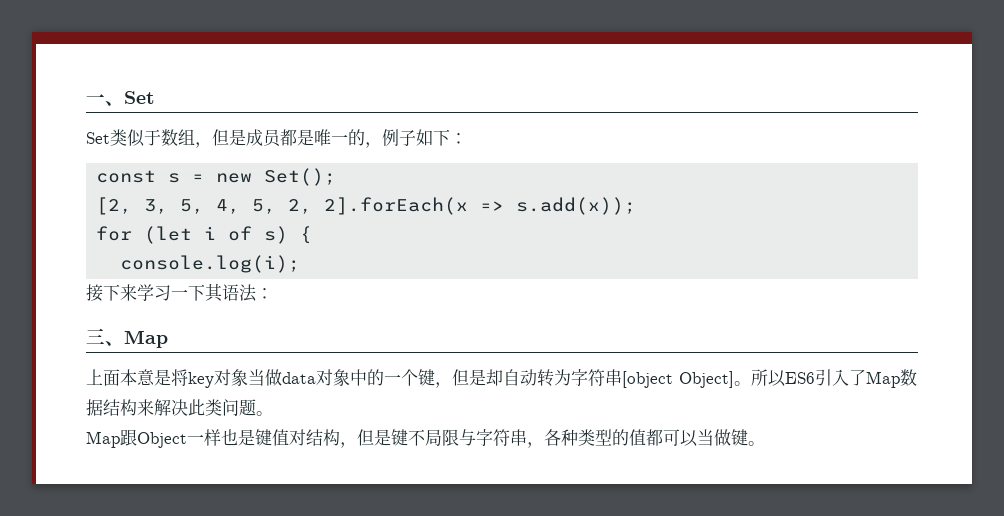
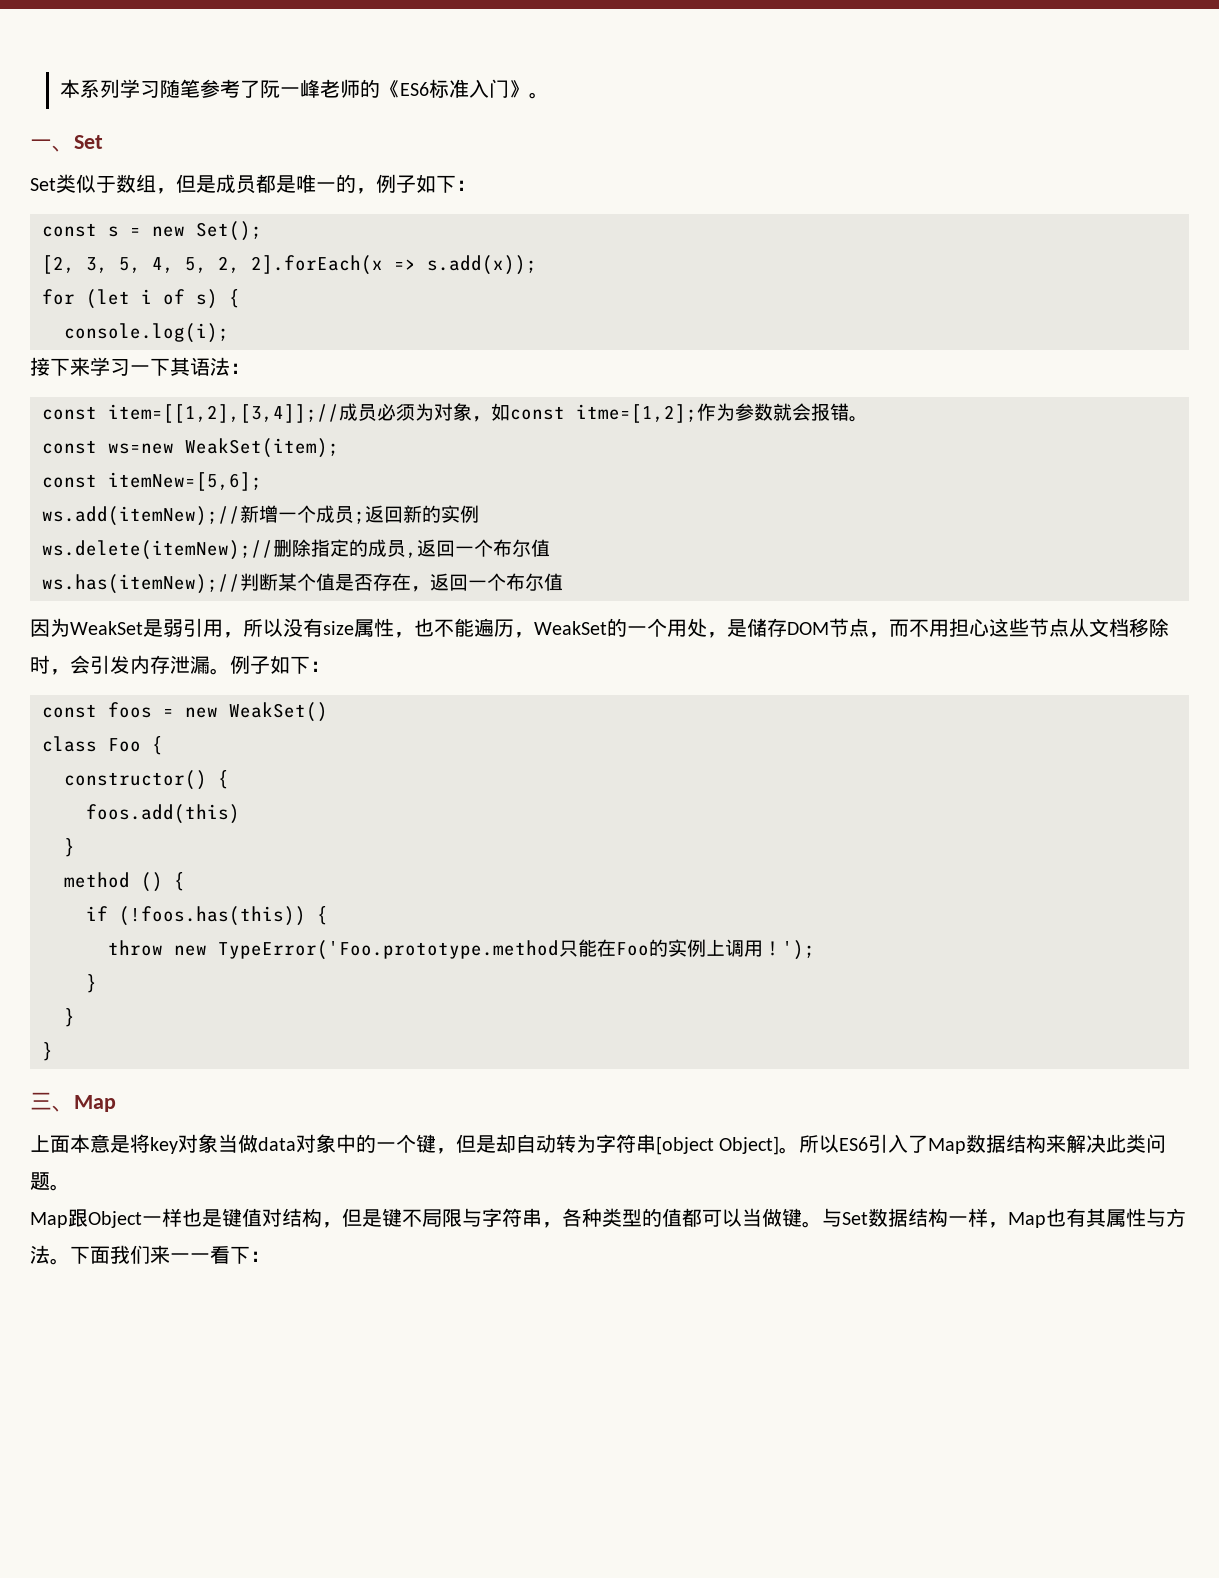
+ 本系列学习随笔参考了阮一峰老师的《ES6标准入门》。
+ const item=[[1,2],[3,4]];//成员必须为对象，如const itme=[1,2];作为参数就会报错。
+ const ws=new WeakSet(item);
+ const itemNew=[5,6];
+ ws.add(itemNew);//新增一个成员;返回新的实例
+ ws.delete(itemNew);//删除指定的成员,返回一个布尔值
+ ws.has(itemNew);//判断某个值是否存在，返回一个布尔值
+ 因为WeakSet是弱引用，所以没有size属性，也不能遍历，WeakSet的一个用处，是储存DOM节点，而不用担心这些节点从文档移除时，会引发内存泄漏。例子如下：
+ const foos = new WeakSet()
+ class Foo {
+ constructor() {
+ foos.add(this)
+ }
+ method () {
+ if (!foos.has(this)) {
+ throw new TypeError('Foo.prototype.method只能在Foo的实例上调用！');
+ }
+ }
+ }
+ 与Set数据结构一样，Map也有其属性与方法。下面我们来一一看下：

